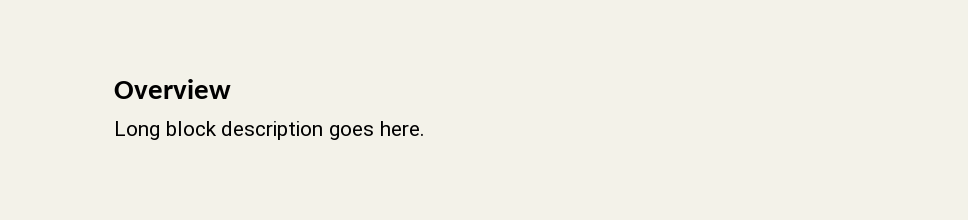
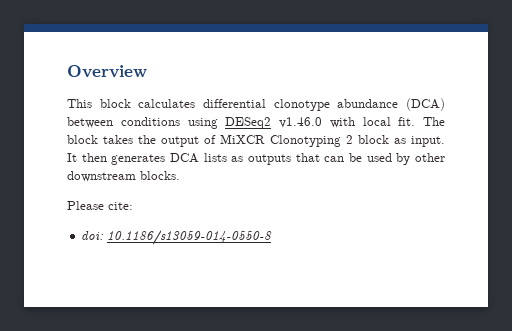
- Long block description goes here.
+ This block calculates differential clonotype abundance (DCA) between conditions using DESeq2 v1.46.0 with local fit. The block takes the output of MiXCR Clonotyping 2 block as input. It then generates DCA lists as outputs that can be used by other downstream blocks.
+ Please cite:
+ doi: 10.1186/s13059-014-0550-8

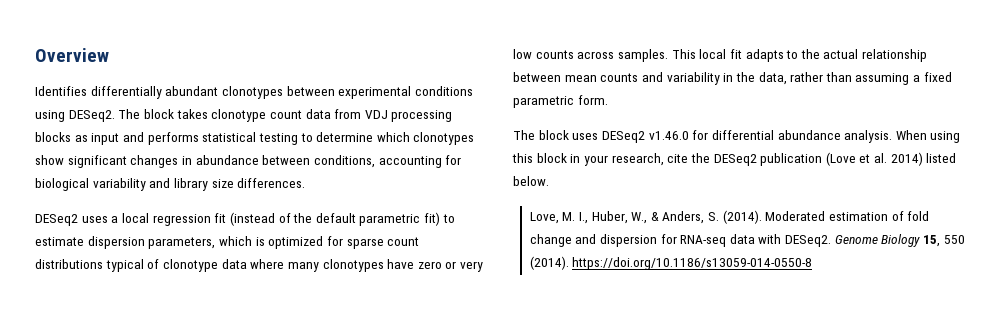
- This block calculates differential clonotype abundance (DCA) between conditions using DESeq2 v1.46.0 with local fit. The block takes the output of MiXCR Clonotyping 2 block as input. It then generates DCA lists as outputs that can be used by other downstream blocks.
- Please cite:
- doi: 10.1186/s13059-014-0550-8
+ Identifies differentially abundant clonotypes between experimental conditions using DESeq2. The block takes clonotype count data from VDJ processing blocks as input and performs statistical testing to determine which clonotypes show significant changes in abundance between conditions, accounting for biological variability and library size differences.
+ DESeq2 uses a local regression fit (instead of the default parametric fit) to estimate dispersion parameters, which is optimized for sparse count distributions typical of clonotype data where many clonotypes have zero or very low counts across samples. This local fit adapts to the actual relationship between mean counts and variability in the data, rather than assuming a fixed parametric form.
+ The block uses DESeq2 v1.46.0 for differential abundance analysis. When using this block in your research, cite the DESeq2 publication (Love et al. 2014) listed below.
+ Love, M. I., Huber, W., & Anders, S. (2014). Moderated estimation of fold change and dispersion for RNA-seq data with DESeq2. Genome Biology 15, 550 (2014). https://doi.org/10.1186/s13059-014-0550-8

